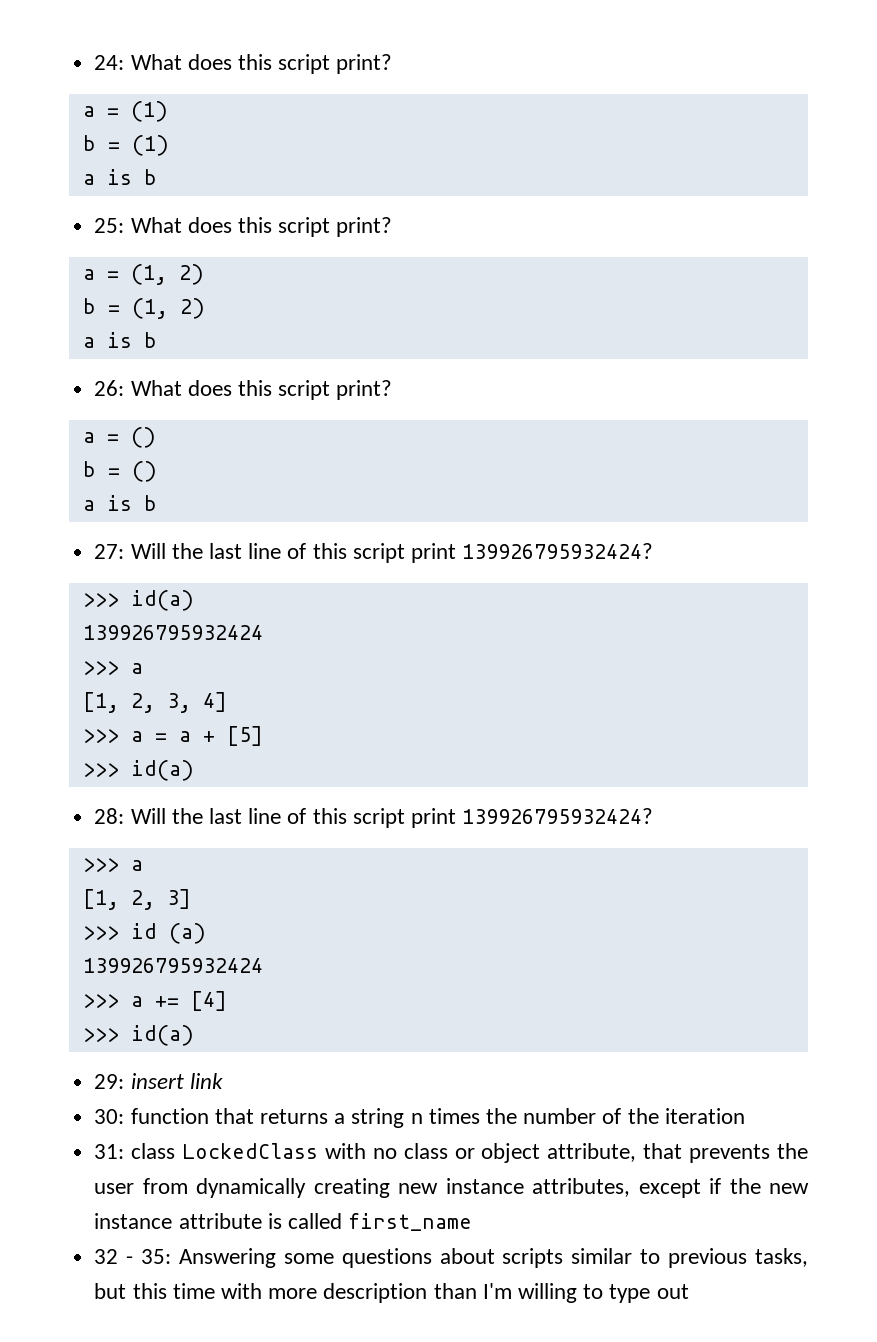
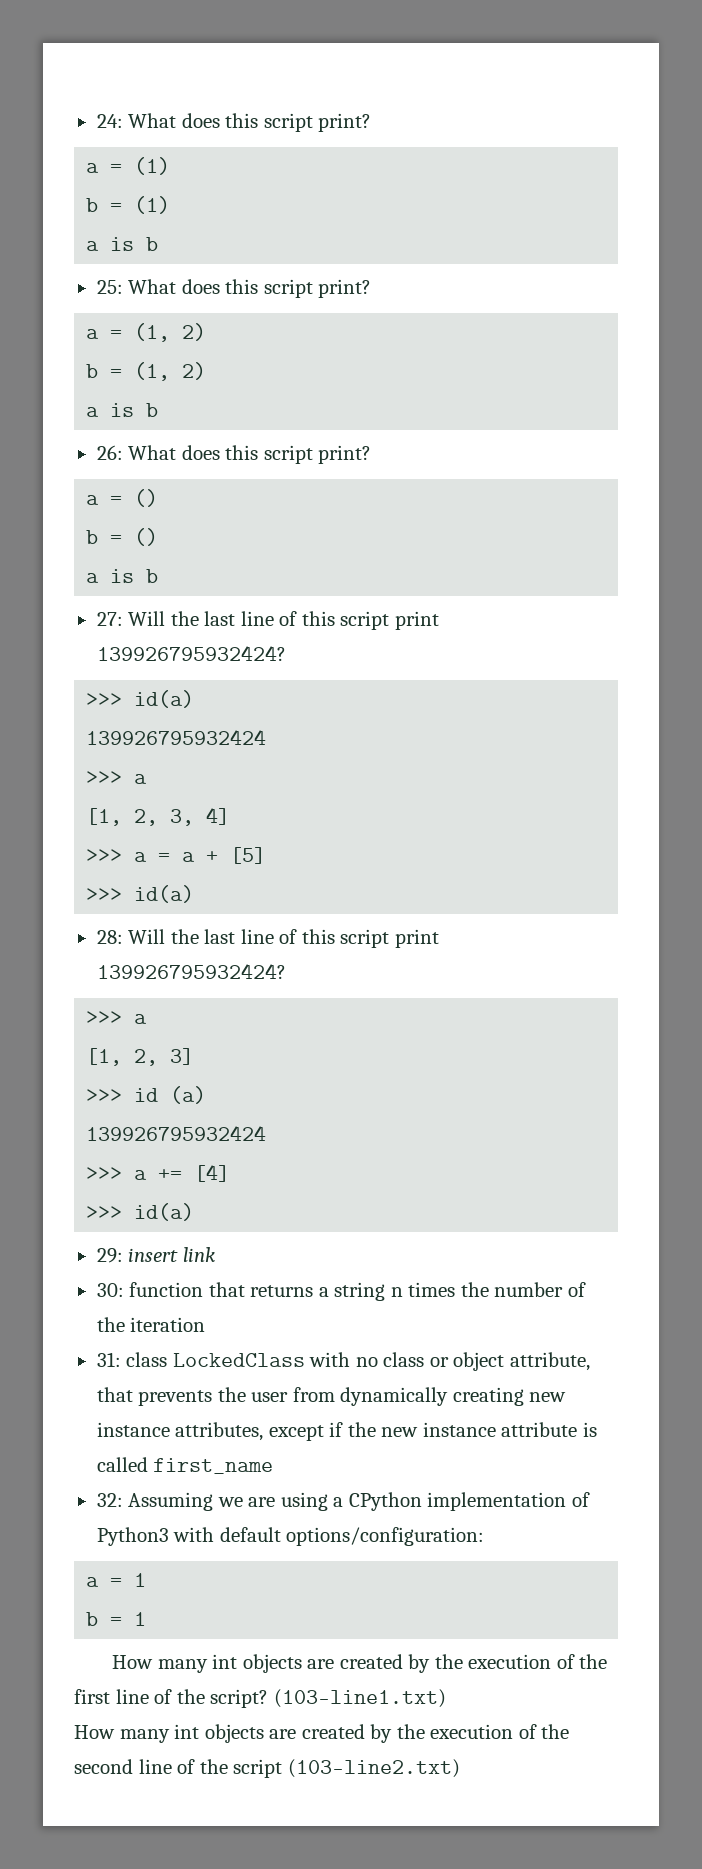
- 32 - 35: Answering some questions about scripts similar to previous tasks, but this time with more description than I'm willing to type out
+ 32: Assuming we are using a CPython implementation of Python3 with default options/configuration:
+ a = 1
+ b = 1
+ How many int objects are created by the execution of the first line of the script? (103-line1.txt)
+ How many int objects are created by the execution of the second line of the script (103-line2.txt)

